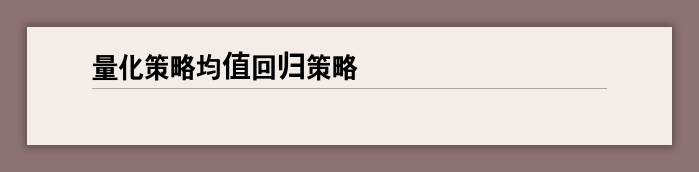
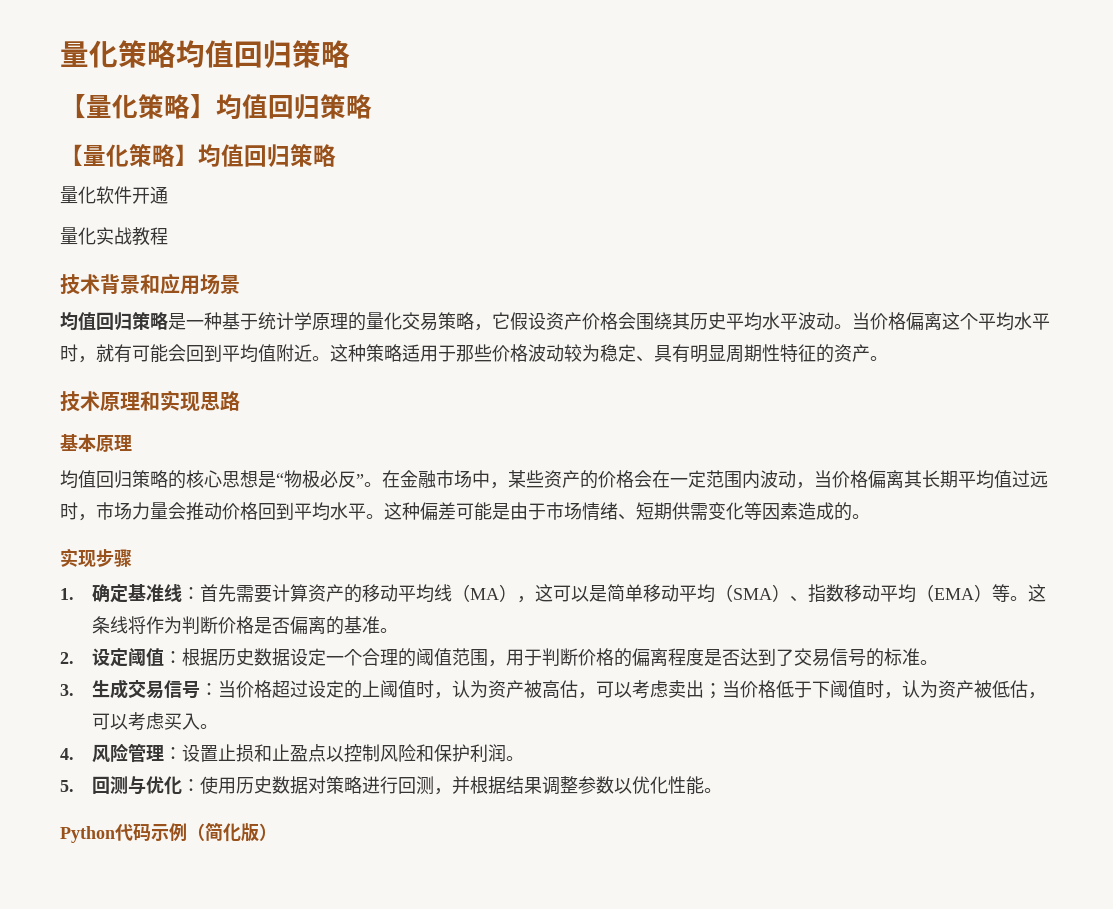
  量化策略均值回归策略
+ 【量化策略】均值回归策略
+ 【量化策略】均值回归策略
+ 量化软件开通
+ 量化实战教程
+ 技术背景和应用场景
+ 均值回归策略是一种基于统计学原理的量化交易策略，它假设资产价格会围绕其历史平均水平波动。当价格偏离这个平均水平时，就有可能会回到平均值附近。这种策略适用于那些价格波动较为稳定、具有明显周期性特征的资产。
+ 技术原理和实现思路
+ 基本原理
+ 均值回归策略的核心思想是“物极必反”。在金融市场中，某些资产的价格会在一定范围内波动，当价格偏离其长期平均值过远时，市场力量会推动价格回到平均水平。这种偏差可能是由于市场情绪、短期供需变化等因素造成的。
+ 实现步骤
+ 1.确定基准线：首先需要计算资产的移动平均线（MA），这可以是简单移动平均（SMA）、指数移动平均（EMA）等。这条线将作为判断价格是否偏离的基准。
+ 2.设定阈值：根据历史数据设定一个合理的阈值范围，用于判断价格的偏离程度是否达到了交易信号的标准。
+ 3.生成交易信号：当价格超过设定的上阈值时，认为资产被高估，可以考虑卖出；当价格低于下阈值时，认为资产被低估，可以考虑买入。
+ 4.风险管理：设置止损和止盈点以控制风险和保护利润。
+ 5.回测与优化：使用历史数据对策略进行回测，并根据结果调整参数以优化性能。
+ Python代码示例（简化版）

